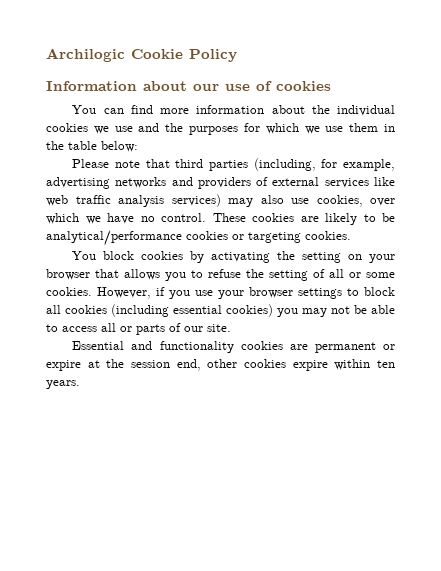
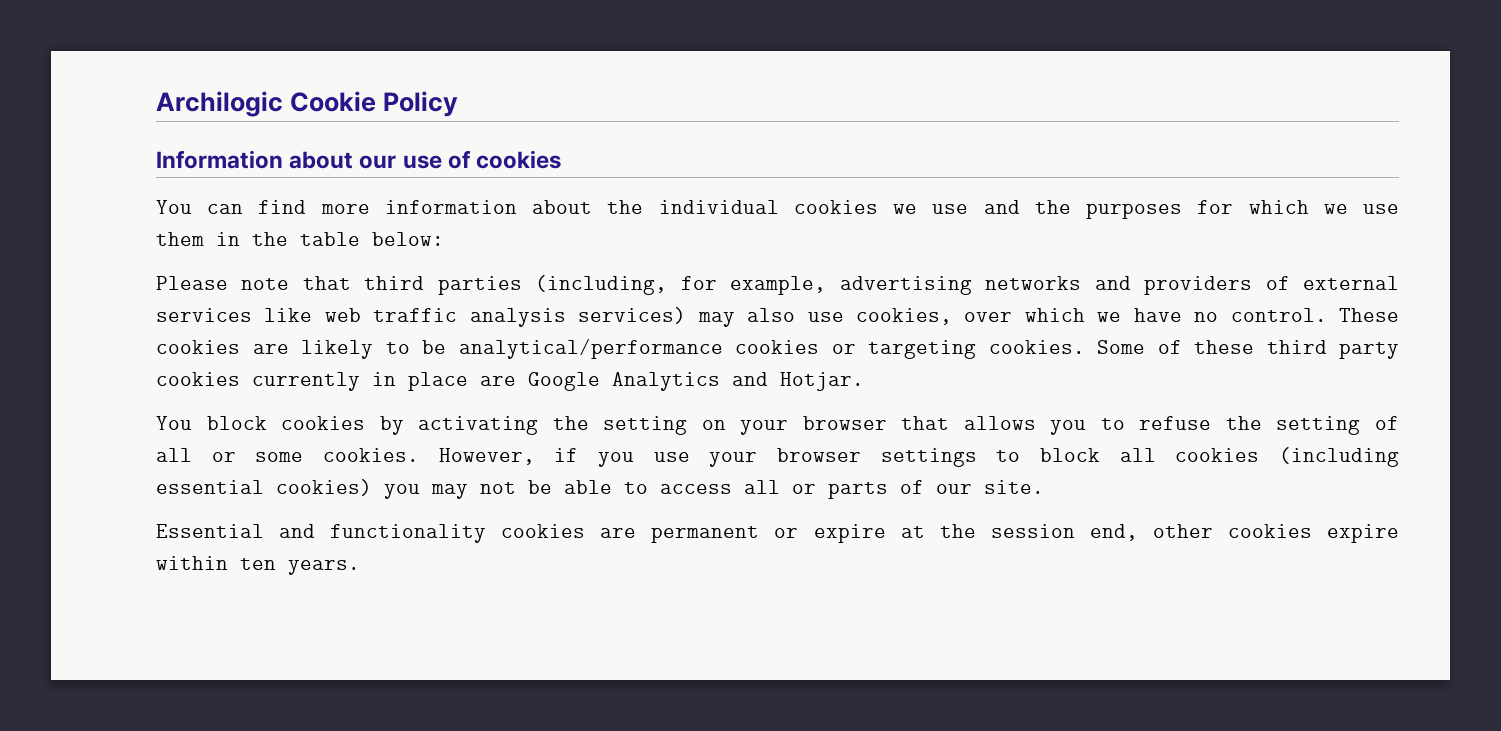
+ Some of these third party cookies currently in place are Google Analytics and Hotjar.

